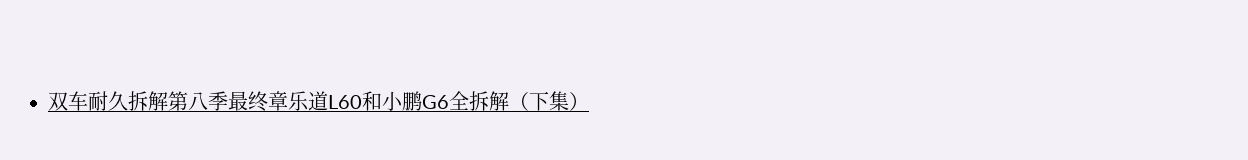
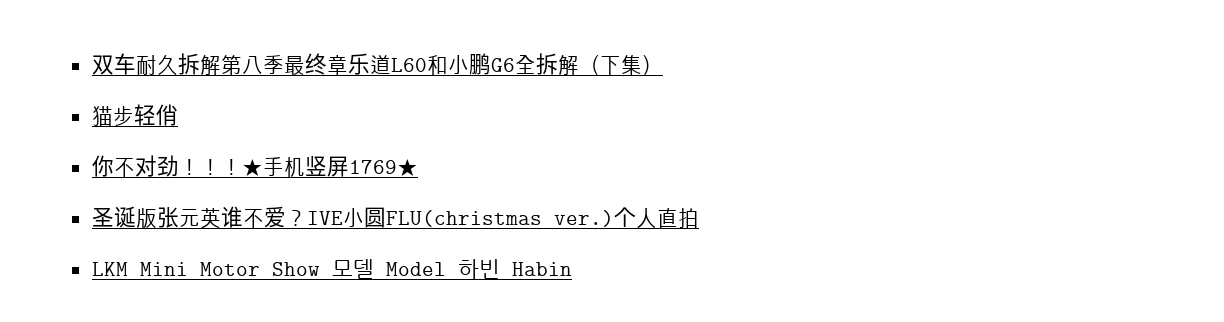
+ 猫步轻俏
+ 你不对劲！！！★手机竖屏1769★
+ 圣诞版张元英谁不爱？IVE小圆FLU(christmas ver.)个人直拍
+ LKM Mini Motor Show 모델 Model 하빈 Habin

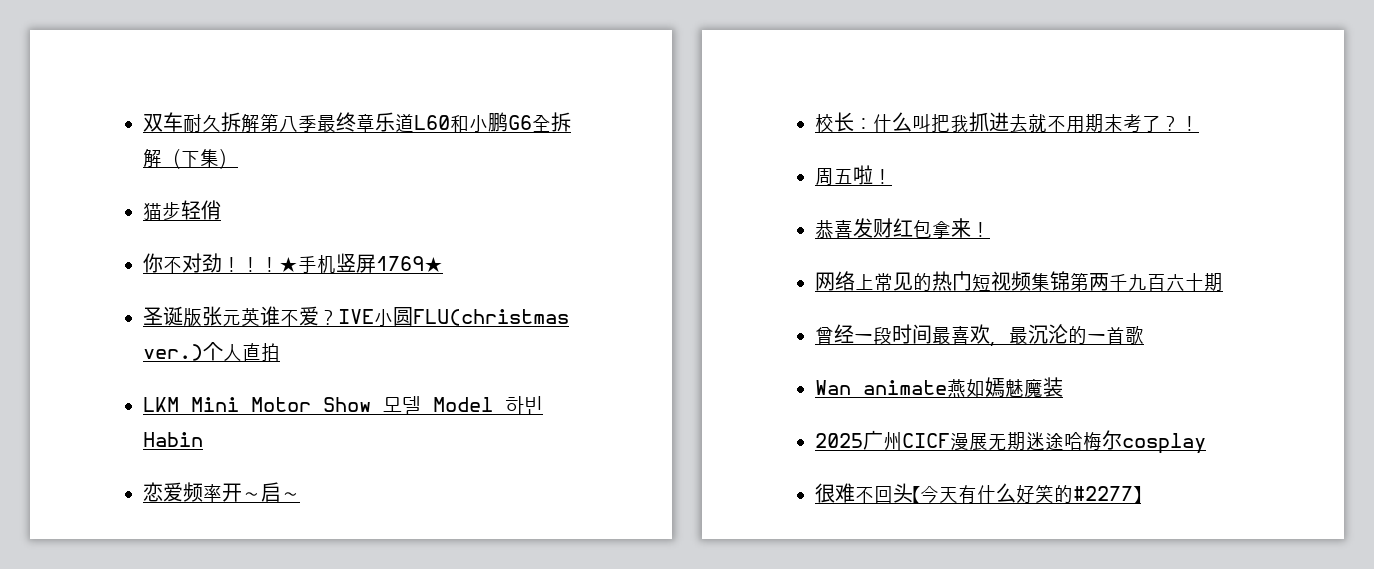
+ 恋爱频率开～启～
+ 校长：什么叫把我抓进去就不用期末考了？！
+ 周五啦！
+ 恭喜发财红包拿来！
+ 网络上常见的热门短视频集锦第两千九百六十期
+ 曾经一段时间最喜欢，最沉沦的一首歌
+ Wan animate燕如嫣魅魔装
+ 2025广州CICF漫展无期迷途哈梅尔cosplay
+ 很难不回头【今天有什么好笑的#2277】

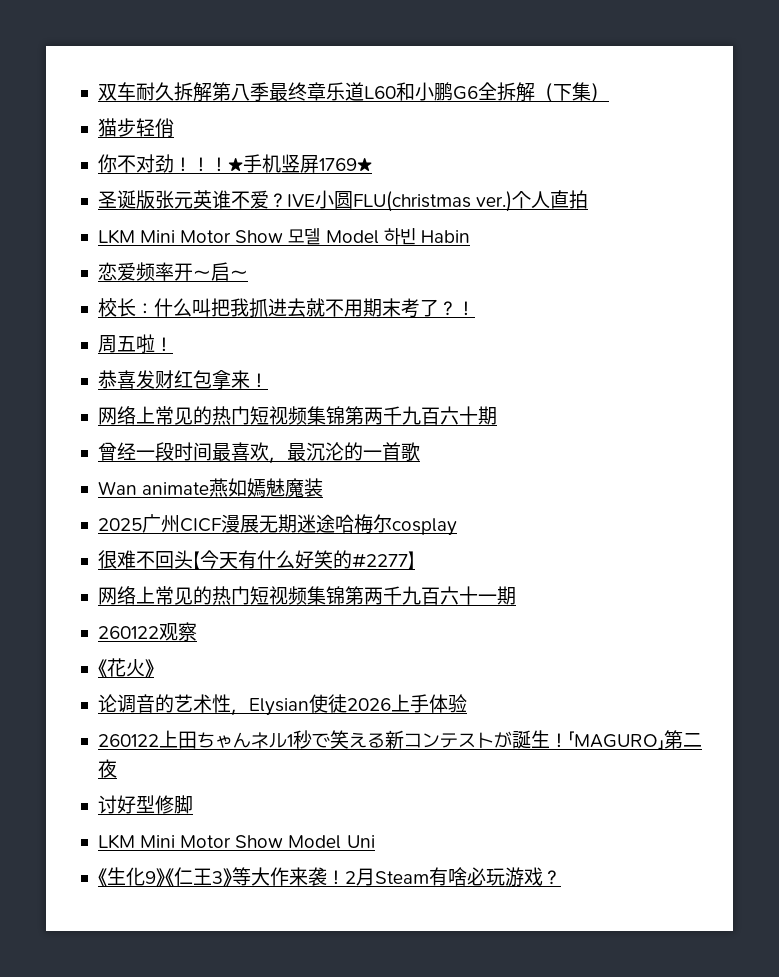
+ 网络上常见的热门短视频集锦第两千九百六十一期
+ 260122观察
+ 《花火》
+ 论调音的艺术性，Elysian使徒2026上手体验
+ 260122上田ちゃんネル1秒で笑える新コンテストが誕生！「MAGURO」第二夜
+ 讨好型修脚
+ LKM Mini Motor Show Model Uni
+ 《生化9》《仁王3》等大作来袭！2月Steam有啥必玩游戏？

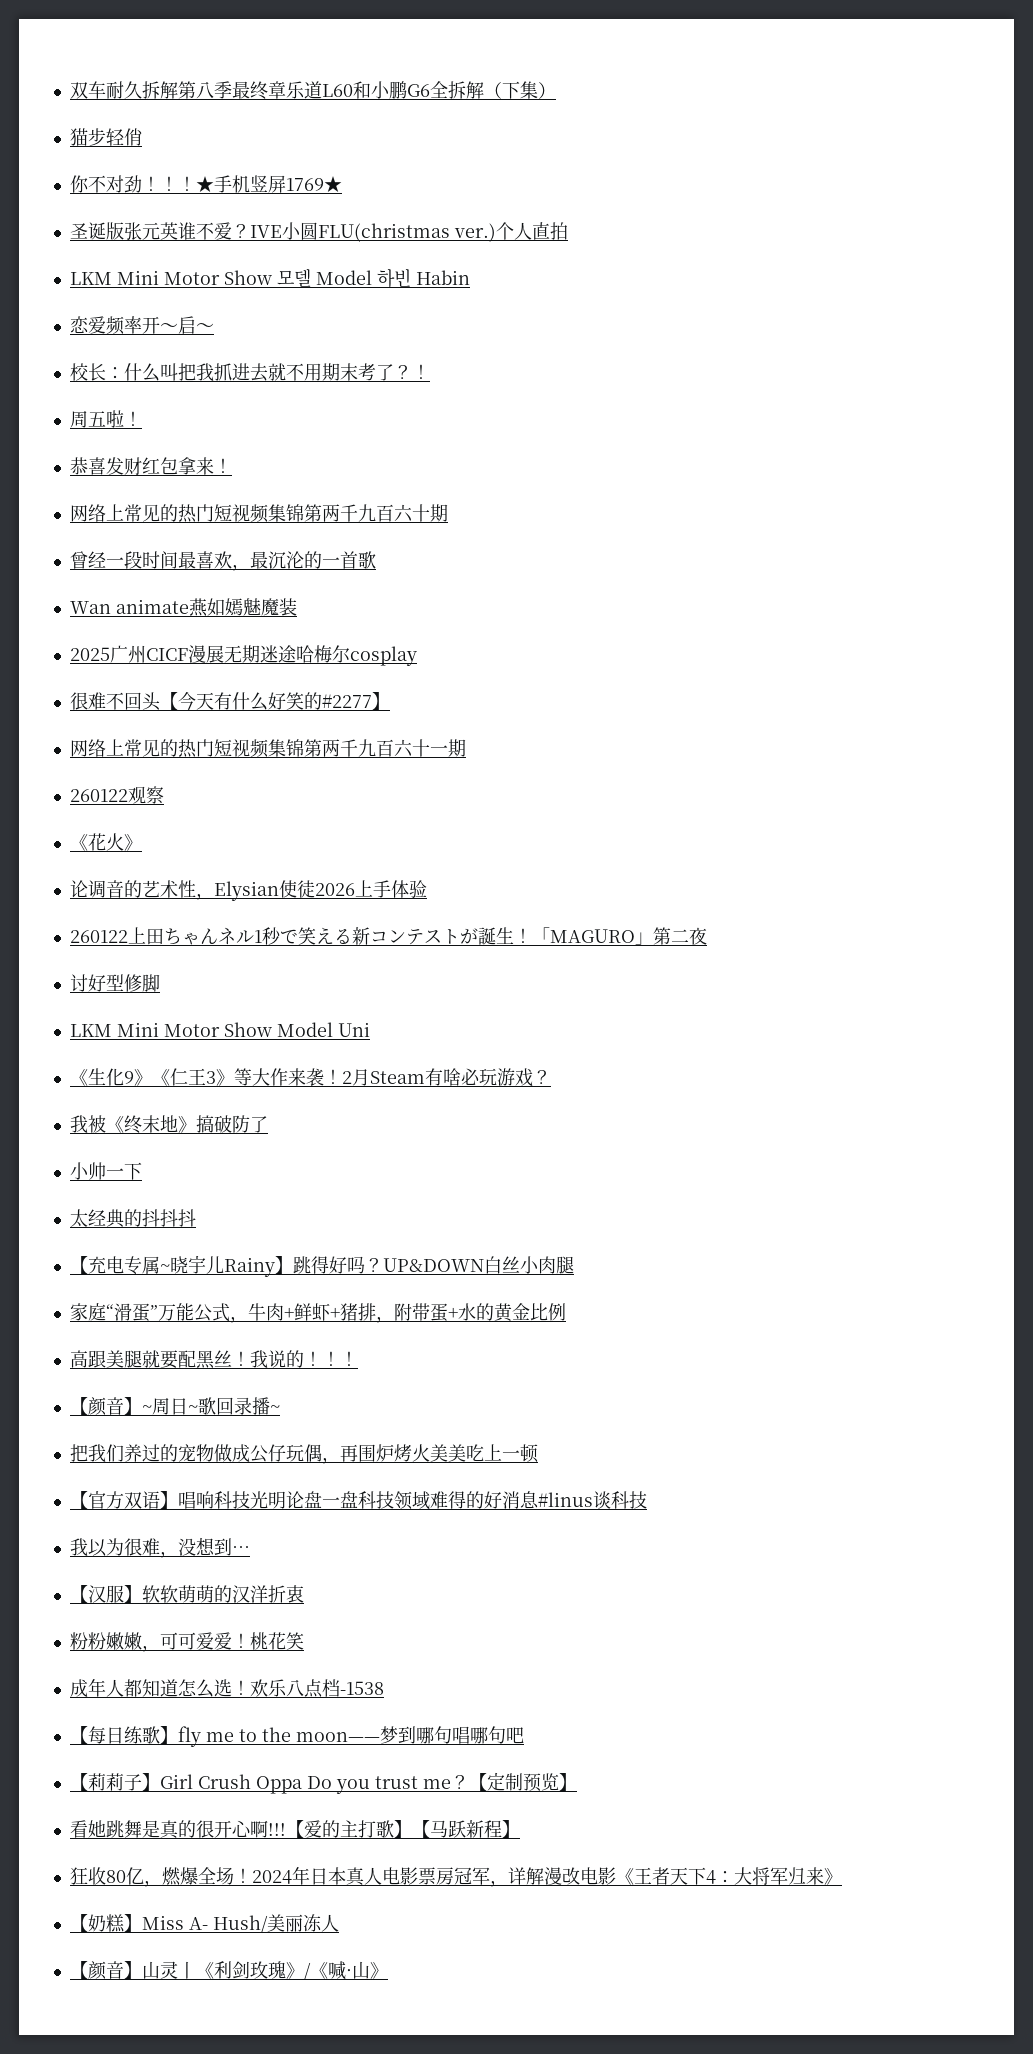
+ 我被《终末地》搞破防了
+ 小帅一下
+ 太经典的抖抖抖
+ 【充电专属~晓宇儿Rainy】跳得好吗？UP&DOWN白丝小肉腿
+ 家庭“滑蛋”万能公式，牛肉+鲜虾+猪排，附带蛋+水的黄金比例
+ 高跟美腿就要配黑丝！我说的！！！
+ 【颜音】~周日~歌回录播~
+ 把我们养过的宠物做成公仔玩偶，再围炉烤火美美吃上一顿
+ 【官方双语】唱响科技光明论盘一盘科技领域难得的好消息#linus谈科技
+ 我以为很难，没想到…
+ 【汉服】软软萌萌的汉洋折衷
+ 粉粉嫩嫩，可可爱爱！桃花笑
+ 成年人都知道怎么选！欢乐八点档-1538
+ 【每日练歌】fly me to the moon——梦到哪句唱哪句吧
+ 【莉莉子】Girl Crush Oppa Do you trust me？【定制预览】
+ 看她跳舞是真的很开心啊!!!【爱的主打歌】【马跃新程】
+ 狂收80亿，燃爆全场！2024年日本真人电影票房冠军，详解漫改电影《王者天下4：大将军归来》
+ 【奶糕】Miss A- Hush/美丽冻人
+ 【颜音】山灵丨《利剑玫瑰》/《喊·山》

